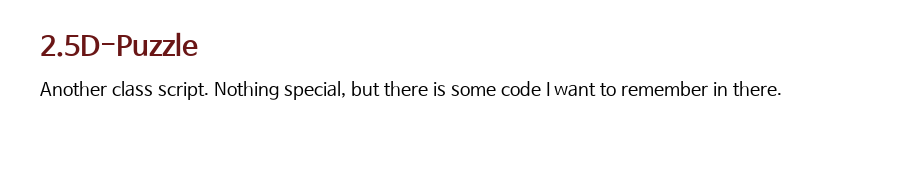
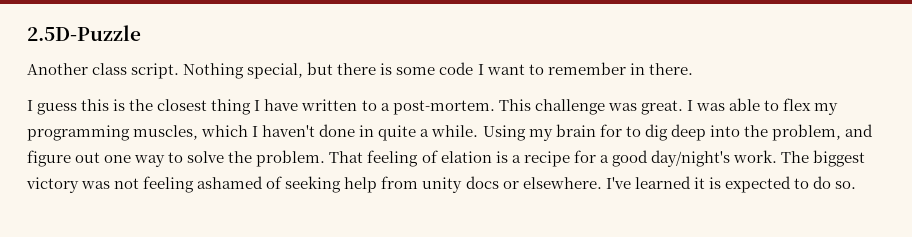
+ I guess this is the closest thing I have written to a post-mortem. This challenge was great. I was able to flex my programming muscles, which I haven't done in quite a while. Using my brain for to dig deep into the problem, and figure out one way to solve the problem. That feeling of elation is a recipe for a good day/night's work. The biggest victory was not feeling ashamed of seeking help from unity docs or elsewhere. I've learned it is expected to do so.

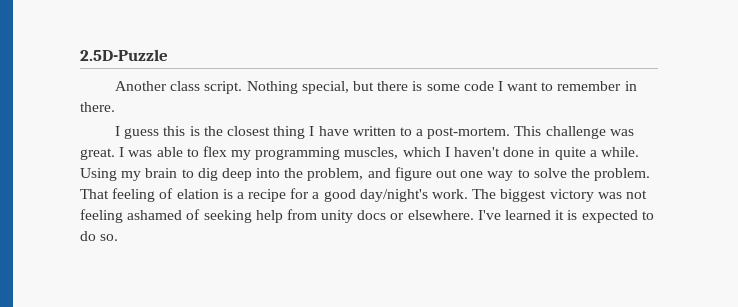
- Using my brain for to dig deep into the problem, and figure out one way to solve the problem.
+ Using my brain to dig deep into the problem, and figure out one way to solve the problem.

